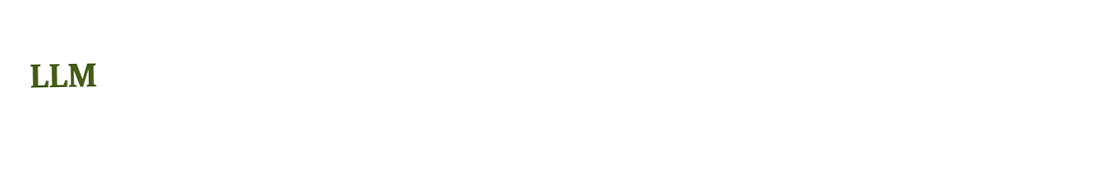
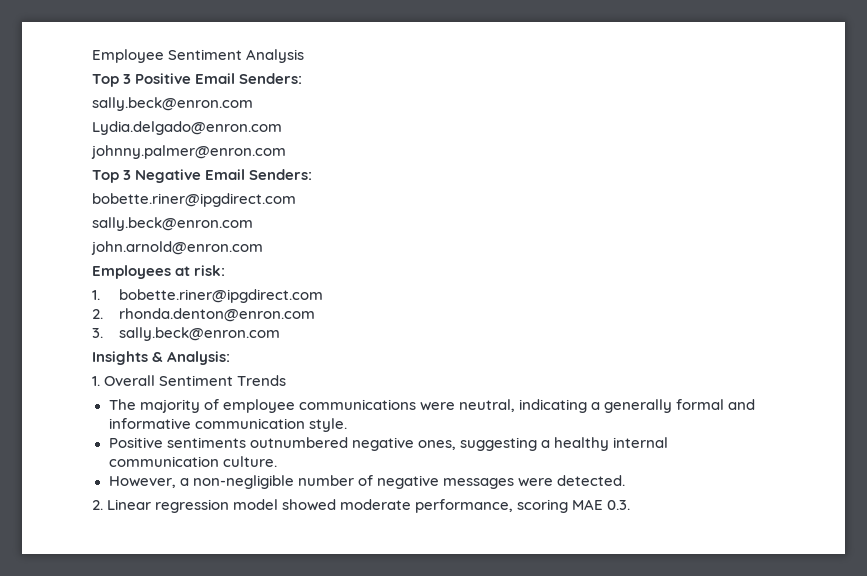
- LLM
+ Employee Sentiment Analysis
+ Top 3 Positive Email Senders:
+ sally.beck@enron.com
+ Lydia.delgado@enron.com
+ johnny.palmer@enron.com
+ Top 3 Negative Email Senders:
+ bobette.riner@ipgdirect.com
+ sally.beck@enron.com
+ john.arnold@enron.com
+ Employees at risk:
+ 1. bobette.riner@ipgdirect.com
+ 2. rhonda.denton@enron.com
+ 3. sally.beck@enron.com
+ Insights & Analysis:
+ 1. Overall Sentiment Trends
+ The majority of employee communications were neutral, indicating a generally formal and informative communication style.
+ Positive sentiments outnumbered negative ones, suggesting a healthy internal communication culture.
+ However, a non-negligible number of negative messages were detected.
+ 2. Linear regression model showed moderate performance, scoring MAE 0.3.

